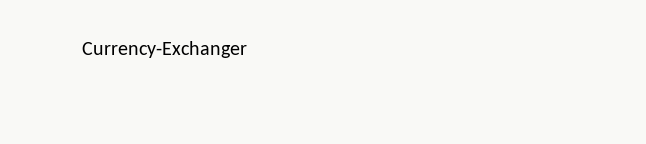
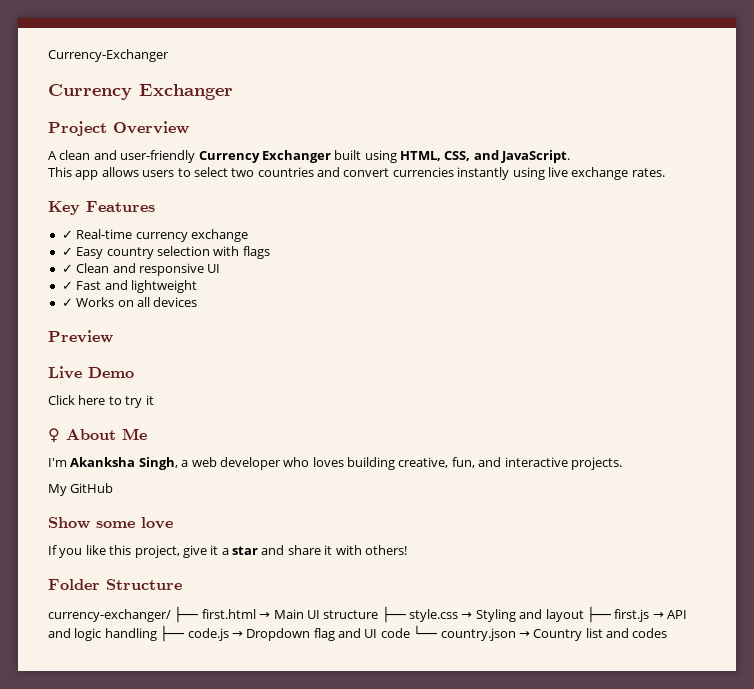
  Currency-Exchanger
+ Currency Exchanger
+ Project Overview
+ A clean and user-friendly Currency Exchanger built using HTML, CSS, and JavaScript.
+ This app allows users to select two countries and convert currencies instantly using live exchange rates.
+ Key Features
+ ✓ Real-time currency exchange
+ ✓ Easy country selection with flags
+ ✓ Clean and responsive UI
+ ✓ Fast and lightweight
+ ✓ Works on all devices
+ Preview
+ Live Demo
+ Click here to try it
+ ♀ About Me
+ I'm Akanksha Singh, a web developer who loves building creative, fun, and interactive projects.
+ My GitHub
+ Show some love
+ If you like this project, give it a star and share it with others!
+ Folder Structure
+ currency-exchanger/ ├── first.html → Main UI structure ├── style.css → Styling and layout ├── first.js → API and logic handling ├── code.js → Dropdown flag and UI code └── country.json → Country list and codes

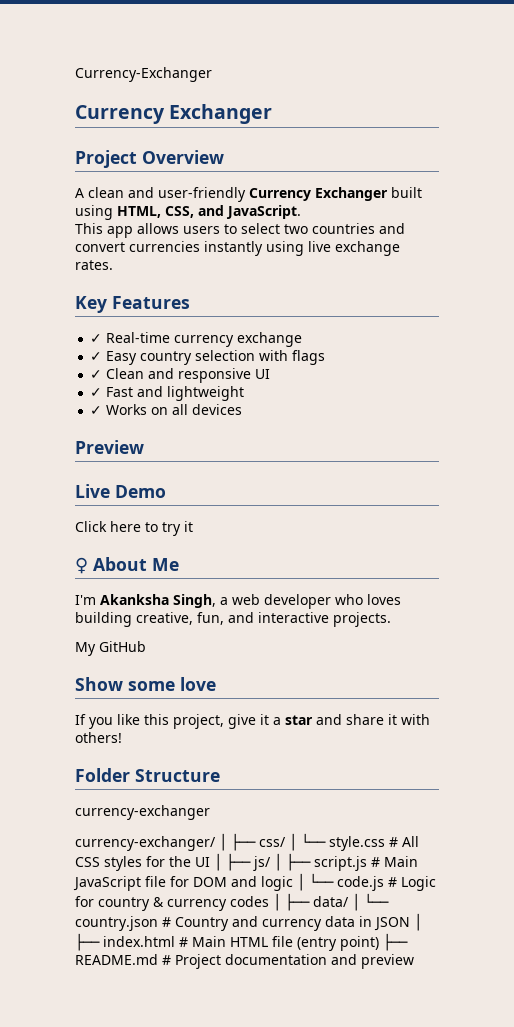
+ currency-exchanger
- currency-exchanger/ ├── first.html → Main UI structure ├── style.css → Styling and layout ├── first.js → API and logic handling ├── code.js → Dropdown flag and UI code └── country.json → Country list and codes
+ currency-exchanger/ │ ├── css/ │ └── style.css # All CSS styles for the UI │ ├── js/ │ ├── script.js # Main JavaScript file for DOM and logic │ └── code.js # Logic for country & currency codes │ ├── data/ │ └── country.json # Country and currency data in JSON │ ├── index.html # Main HTML file (entry point) ├── README.md # Project documentation and preview

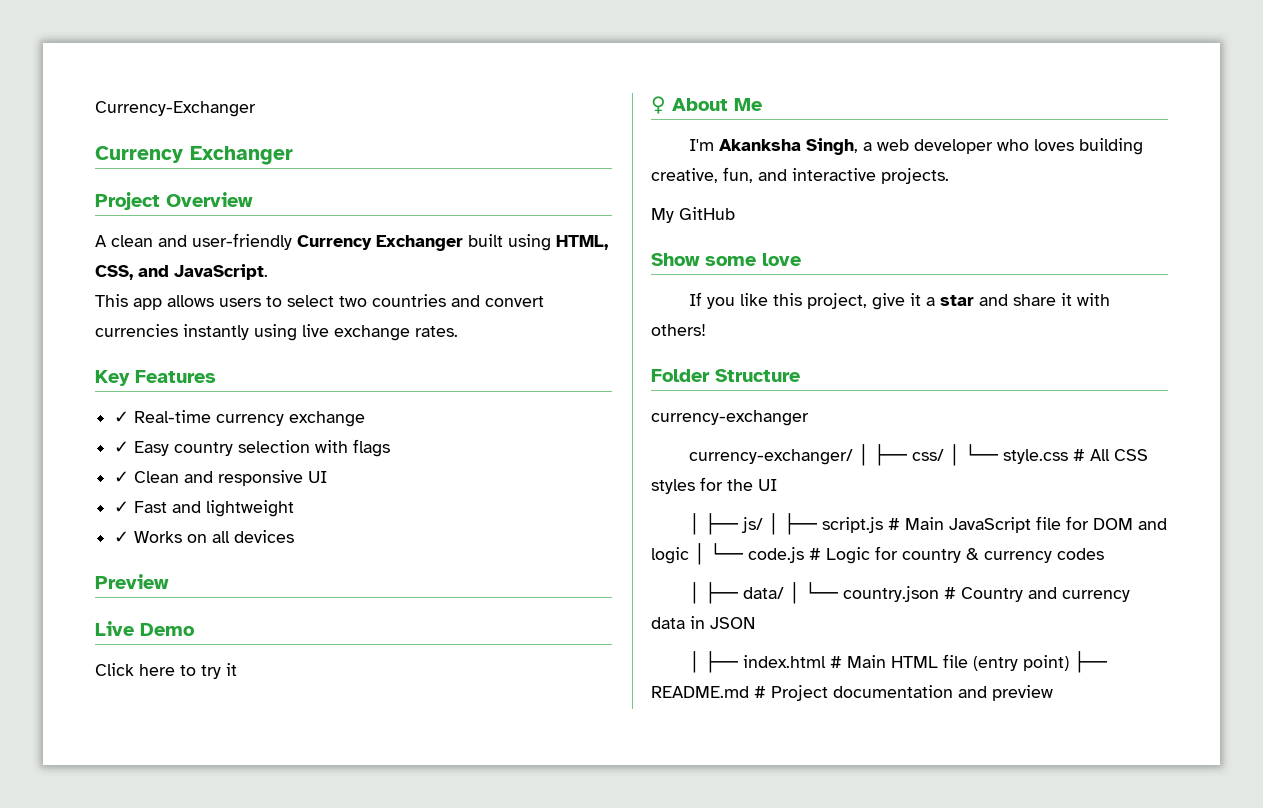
- currency-exchanger/ │ ├── css/ │ └── style.css # All CSS styles for the UI │ ├── js/ │ ├── script.js # Main JavaScript file for DOM and logic │ └── code.js # Logic for country & currency codes │ ├── data/ │ └── country.json # Country and currency data in JSON │ ├── index.html # Main HTML file (entry point) ├── README.md # Project documentation and preview
+ currency-exchanger/ │ ├── css/ │ └── style.css # All CSS styles for the UI
+ │ ├── js/ │ ├── script.js # Main JavaScript file for DOM and logic │ └── code.js # Logic for country & currency codes
+ │ ├── data/ │ └── country.json # Country and currency data in JSON
+ │ ├── index.html # Main HTML file (entry point) ├── README.md # Project documentation and preview

